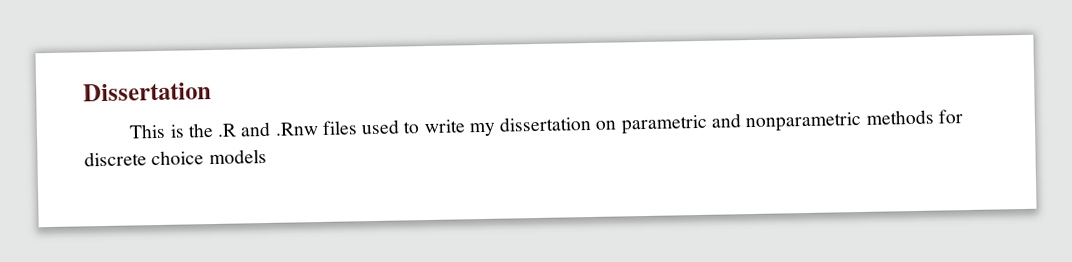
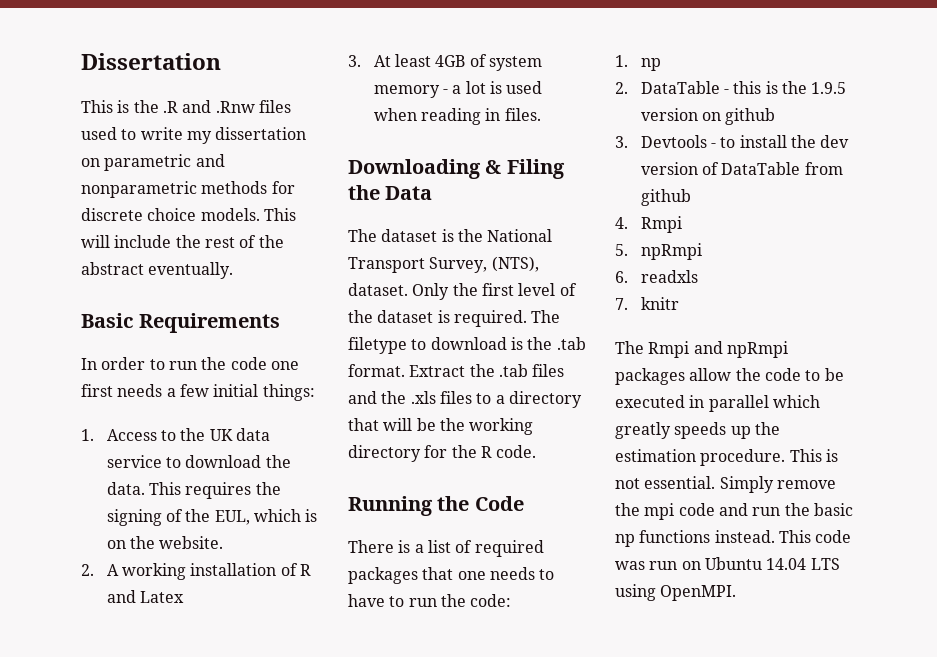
- This is the .R and .Rnw files used to write my dissertation on parametric and nonparametric methods for discrete choice models
+ This is the .R and .Rnw files used to write my dissertation on parametric and nonparametric methods for discrete choice models. This will include the rest of the abstract eventually.
+ Basic Requirements
+ In order to run the code one first needs a few initial things:
+ 1. Access to the UK data service to download the data. This requires the signing of the EUL, which is on the website.
+ 2. A working installation of R and Latex
+ 3. At least 4GB of system memory - a lot is used when reading in files.
+ Downloading & Filing the Data
+ The dataset is the National Transport Survey, (NTS), dataset. Only the first level of the dataset is required. The filetype to download is the .tab format. Extract the .tab files and the .xls files to a directory that will be the working directory for the R code.
+ Running the Code
+ There is a list of required packages that one needs to have to run the code:
+ 1. np
+ 2. DataTable - this is the 1.9.5 version on github
+ 3. Devtools - to install the dev version of DataTable from github
+ 4. Rmpi
+ 5. npRmpi
+ 6. readxls
+ 7. knitr
+ The Rmpi and npRmpi packages allow the code to be executed in parallel which greatly speeds up the estimation procedure. This is not essential. Simply remove the mpi code and run the basic np functions instead. This code was run on Ubuntu 14.04 LTS using OpenMPI.

